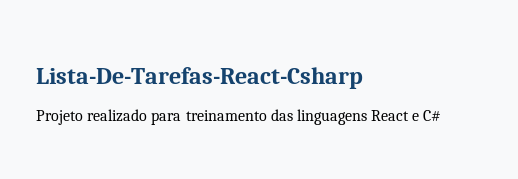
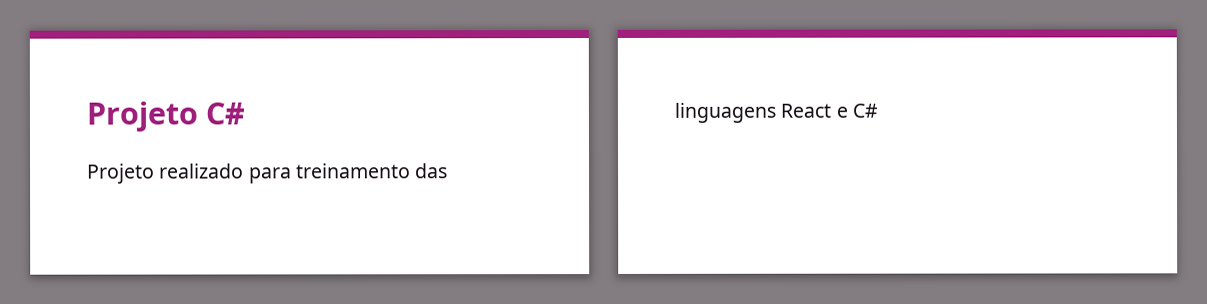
- Lista-De-Tarefas-React-Csharp
+ Projeto C#

